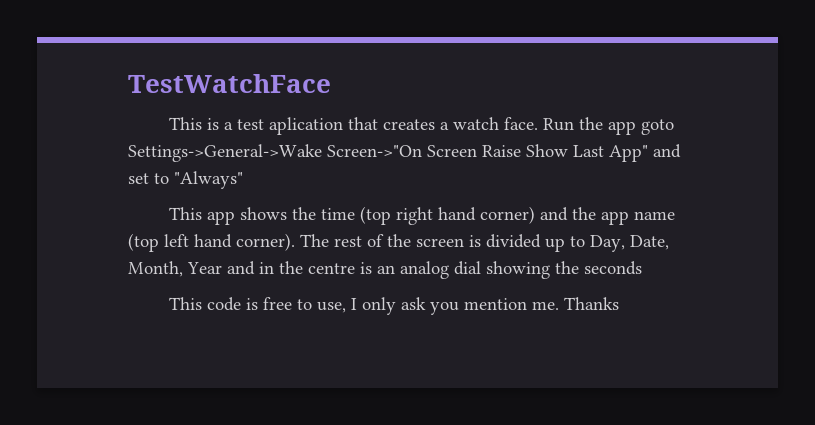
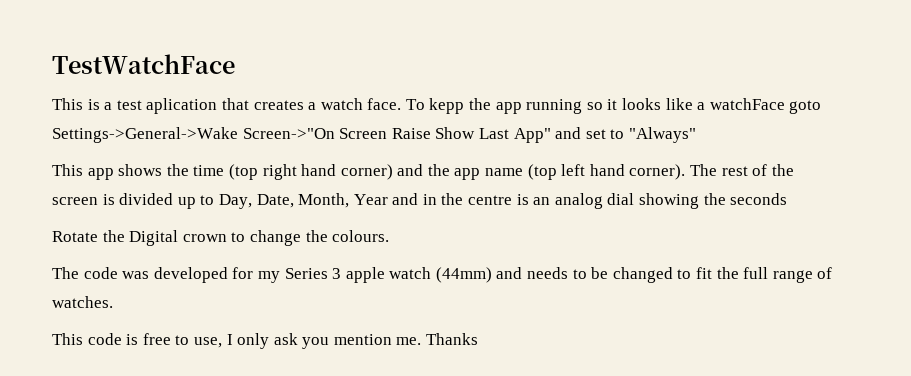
- Run the app goto Settings->General->Wake Screen->"On Screen Raise Show Last App" and set to "Always"
+ To kepp the app running so it looks like a watchFace goto Settings->General->Wake Screen->"On Screen Raise Show Last App" and set to "Always"
+ Rotate the Digital crown to change the colours.
+ The code was developed for my Series 3 apple watch (44mm) and needs to be changed to fit the full range of watches.

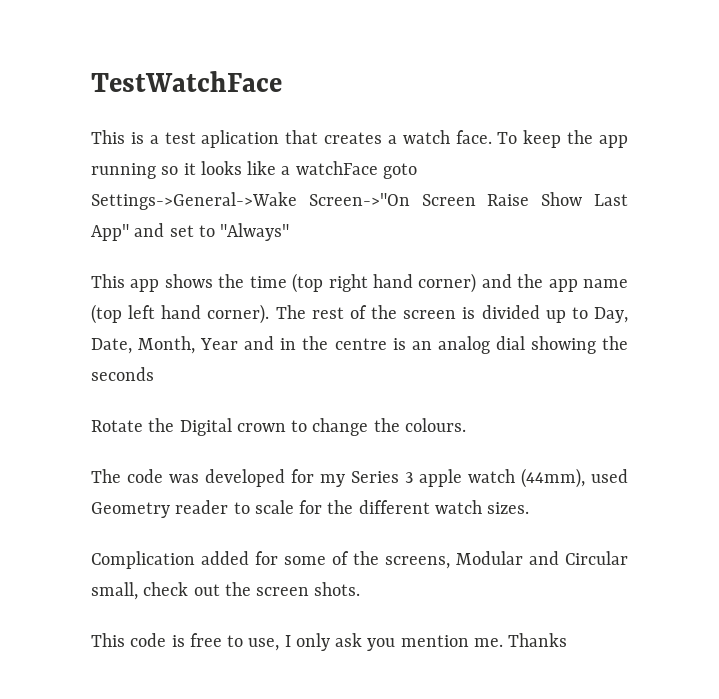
- To kepp the app running so it looks like a watchFace goto Settings->General->Wake Screen->"On Screen Raise Show Last App" and set to "Always"
+ To keep the app running so it looks like a watchFace goto Settings->General->Wake Screen->"On Screen Raise Show Last App" and set to "Always"
- The code was developed for my Series 3 apple watch (44mm) and needs to be changed to fit the full range of watches.
+ The code was developed for my Series 3 apple watch (44mm), used Geometry reader to scale for the different watch sizes.
+ Complication added for some of the screens, Modular and Circular small, check out the screen shots.

